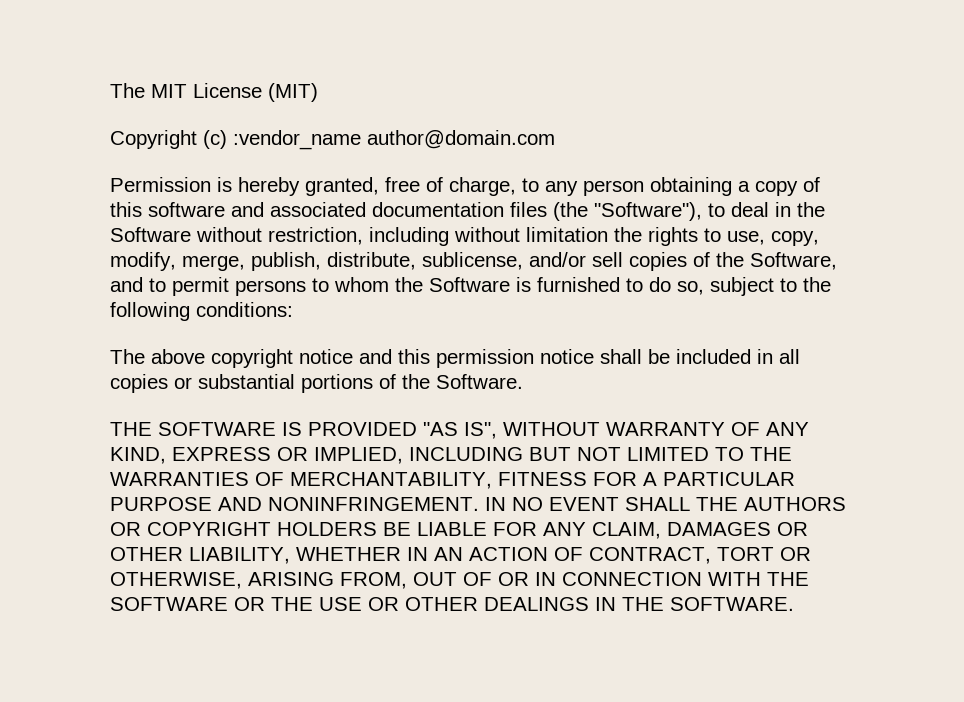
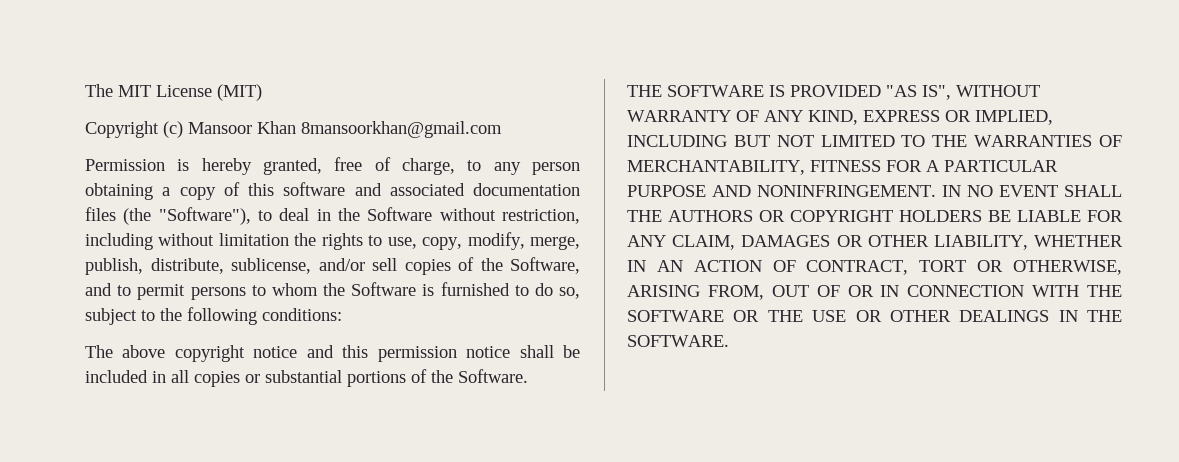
- Copyright (c) :vendor_name author@domain.com
+ Copyright (c) Mansoor Khan 8mansoorkhan@gmail.com

